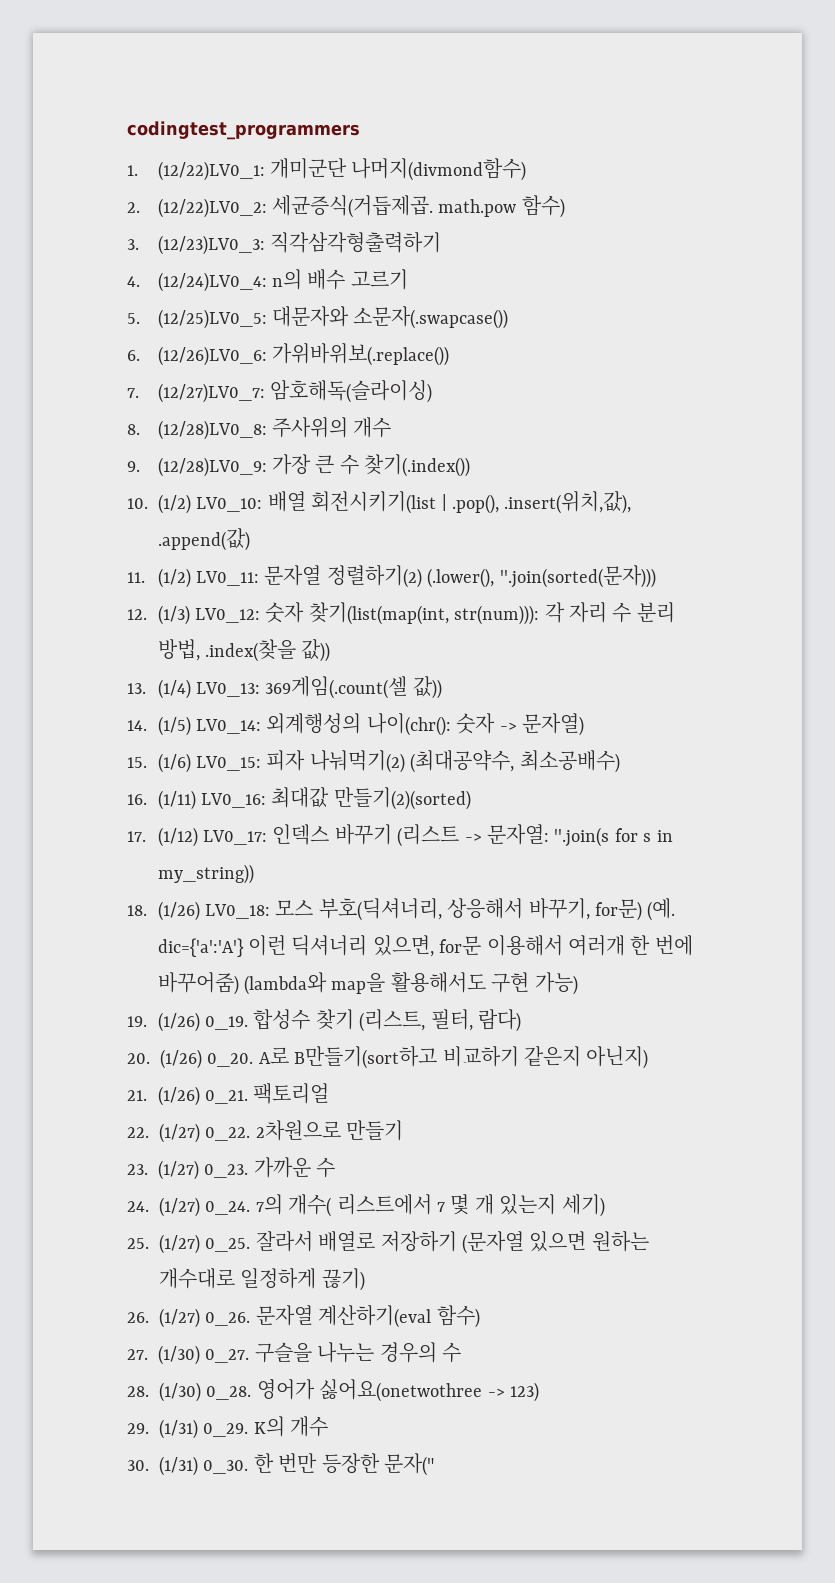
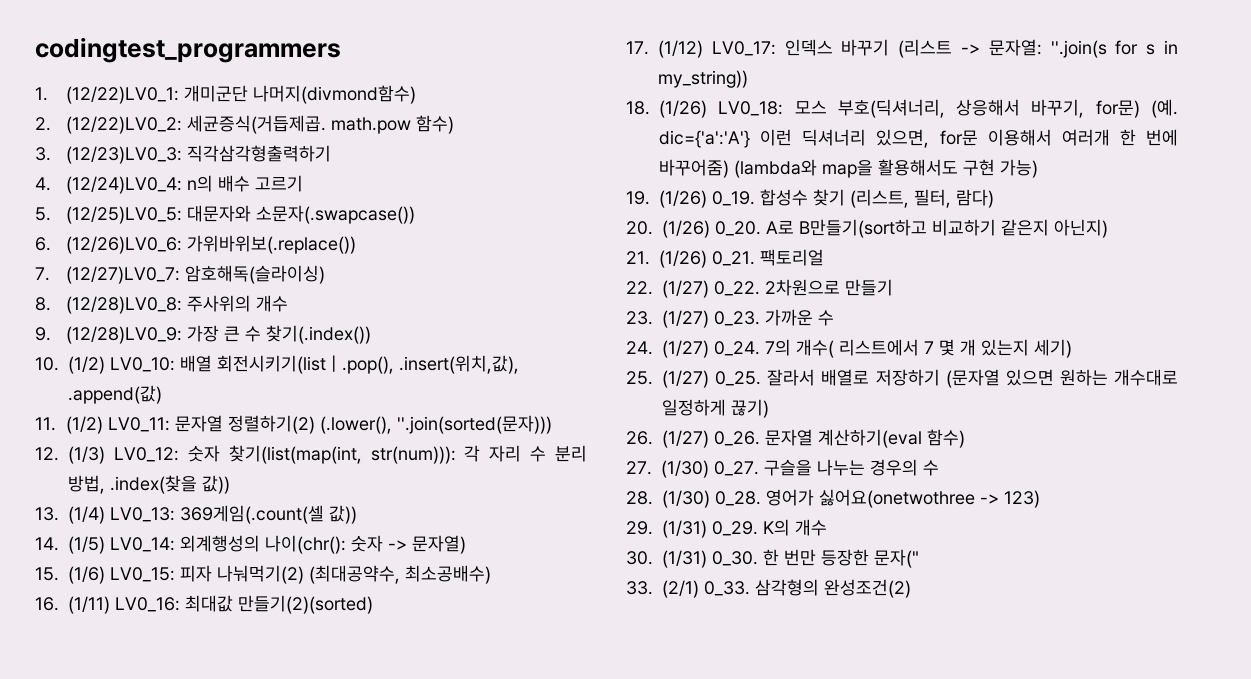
+ 33. (2/1) 0_33. 삼각형의 완성조건(2)

